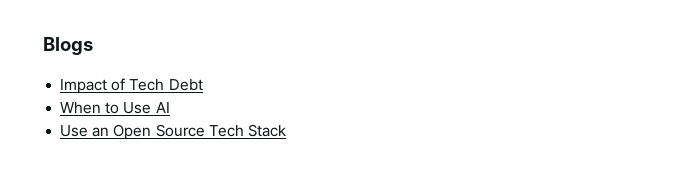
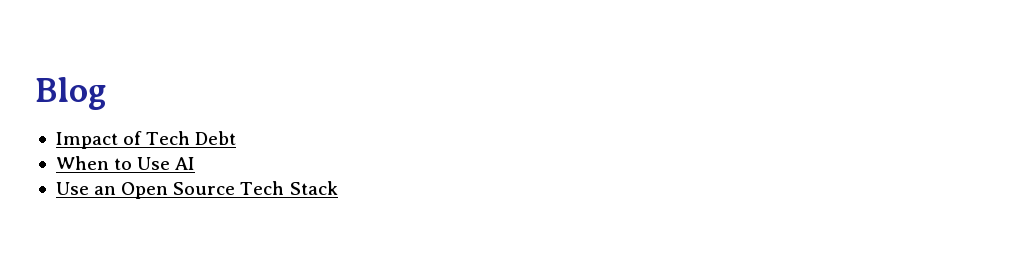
- Blogs
+ Blog

